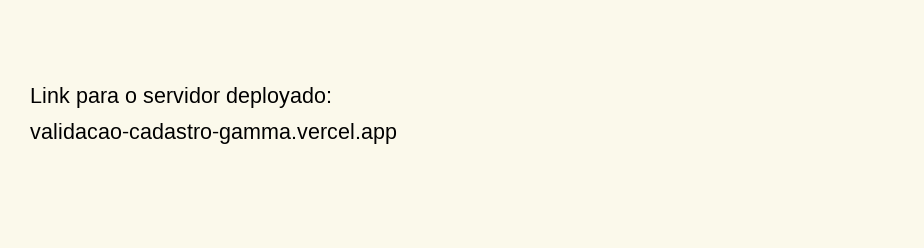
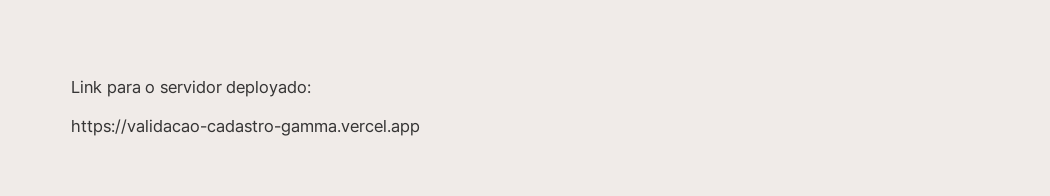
- validacao-cadastro-gamma.vercel.app
+ https://validacao-cadastro-gamma.vercel.app

